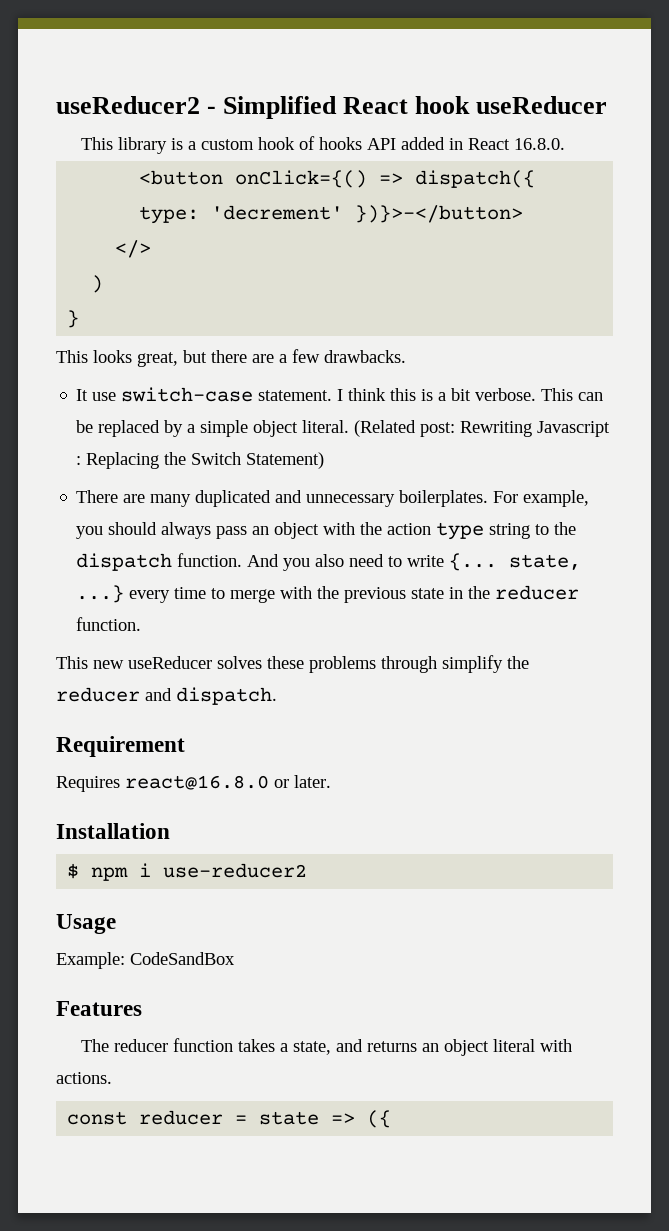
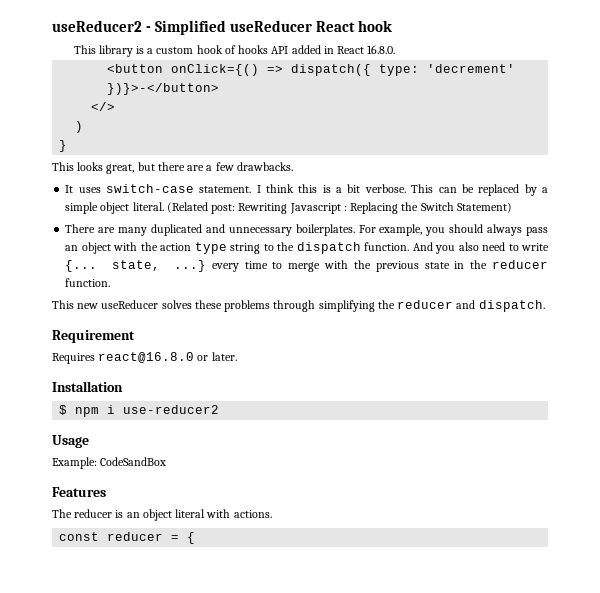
- useReducer2 - Simplified React hook useReducer
+ useReducer2 - Simplified useReducer React hook
- It use switch-case statement.
+ It uses switch-case statement.
- This new useReducer solves these problems through simplify the reducer and dispatch.
+ This new useReducer solves these problems through simplifying the reducer and dispatch.
- The reducer function takes a state, and returns an object literal with actions.
+ The reducer is an object literal with actions.
- const reducer = state => ({
+ const reducer = {

